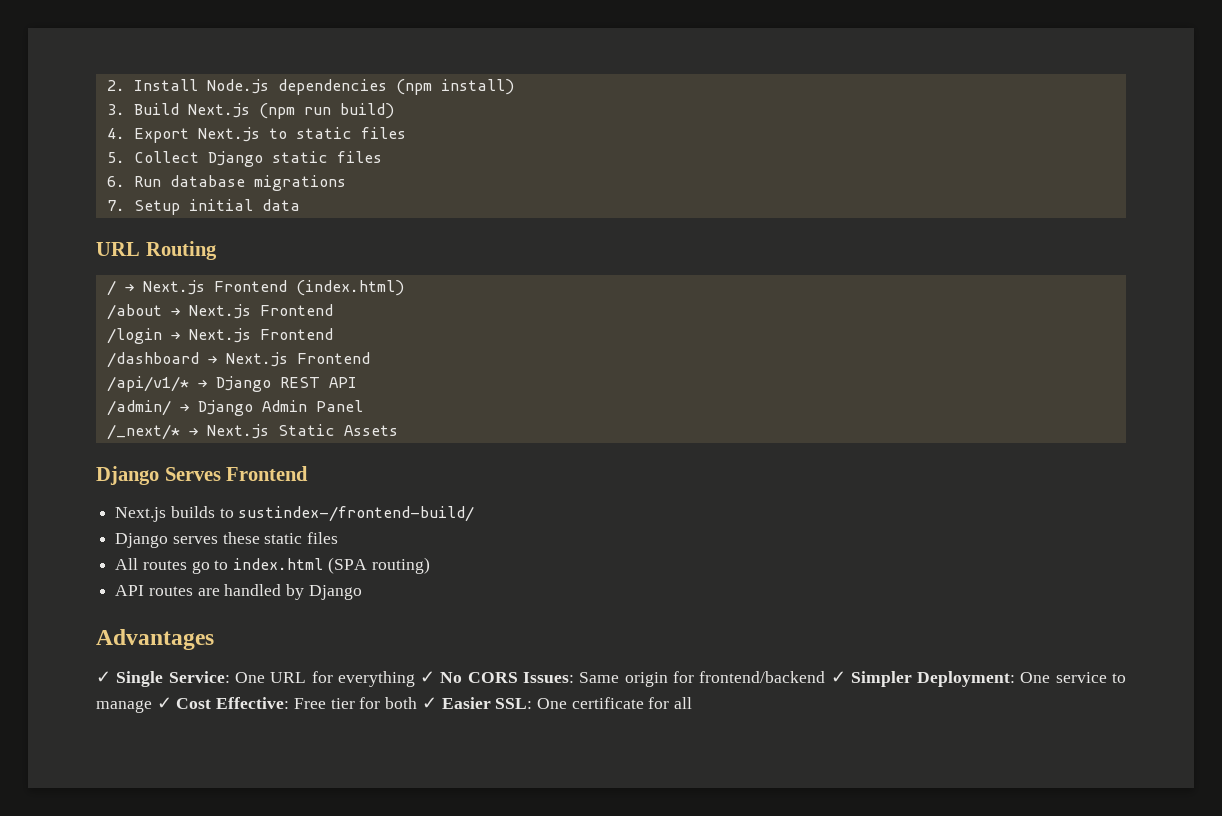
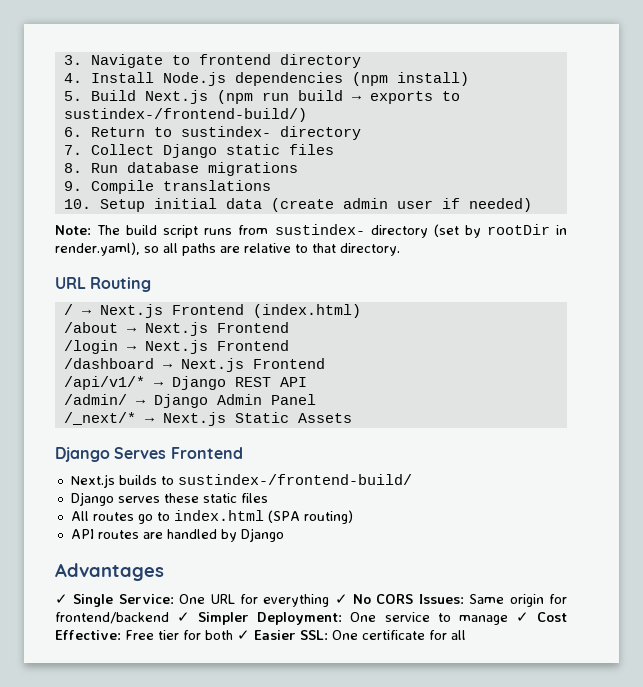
- 2. Install Node.js dependencies (npm install)
+ 3. Navigate to frontend directory
+ 4. Install Node.js dependencies (npm install)
- 3. Build Next.js (npm run build)
- 4. Export Next.js to static files
- 5. Collect Django static files
+ 5. Build Next.js (npm run build → exports to sustindex-/frontend-build/)
+ 6. Return to sustindex- directory
+ 7. Collect Django static files
- 6. Run database migrations
+ 8. Run database migrations
- 7. Setup initial data
+ 9. Compile translations
+ 10. Setup initial data (create admin user if needed)
+ Note: The build script runs from sustindex- directory (set by rootDir in render.yaml), so all paths are relative to that directory.

